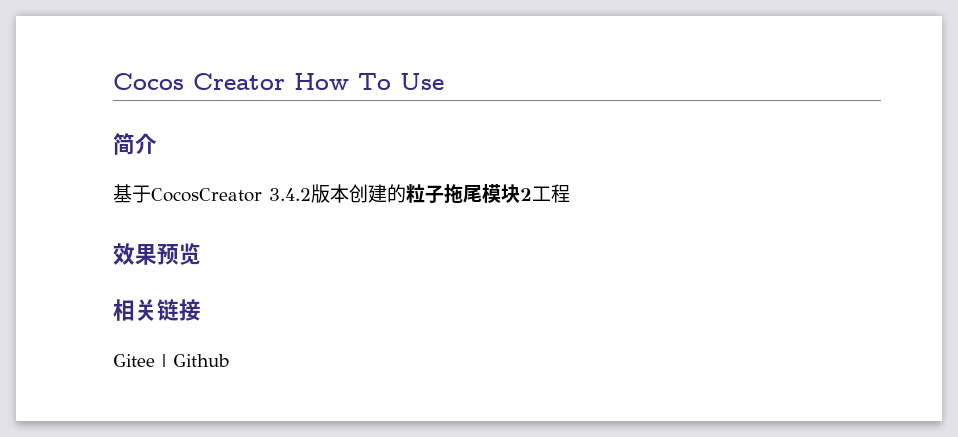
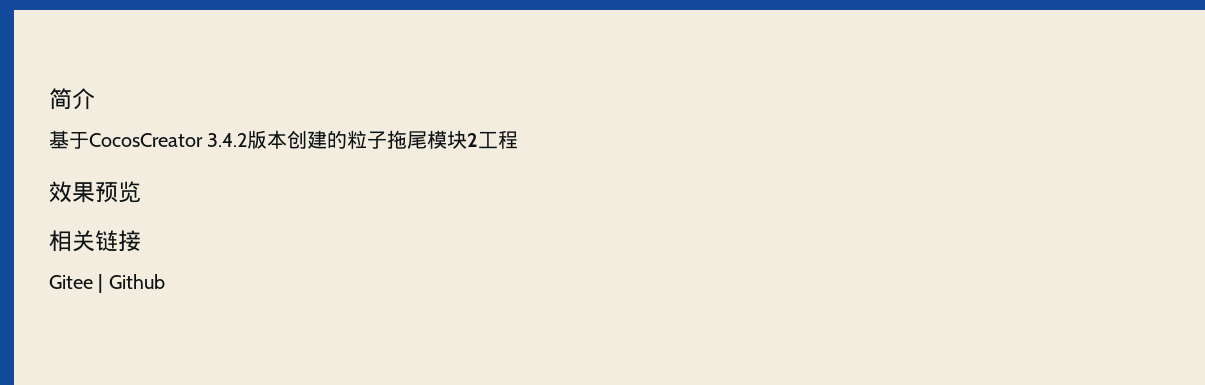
- Cocos Creator How To Use

